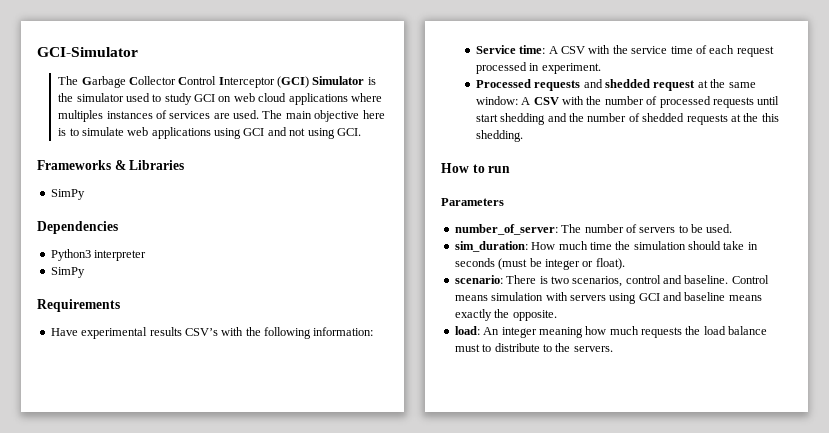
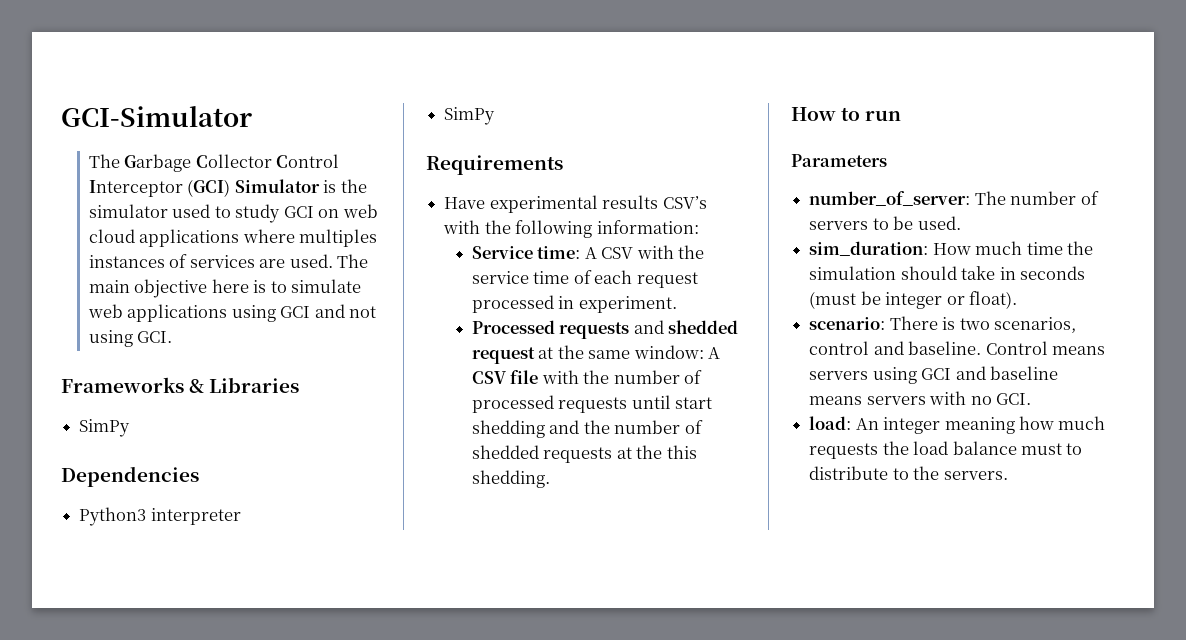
- Processed requests and shedded request at the same window: A CSV with the number of processed requests until start shedding and the number of shedded requests at the this shedding.
+ Processed requests and shedded request at the same window: A CSV file with the number of processed requests until start shedding and the number of shedded requests at the this shedding.
- Control means simulation with servers using GCI and baseline means exactly the opposite.
+ Control means servers using GCI and baseline means servers with no GCI.

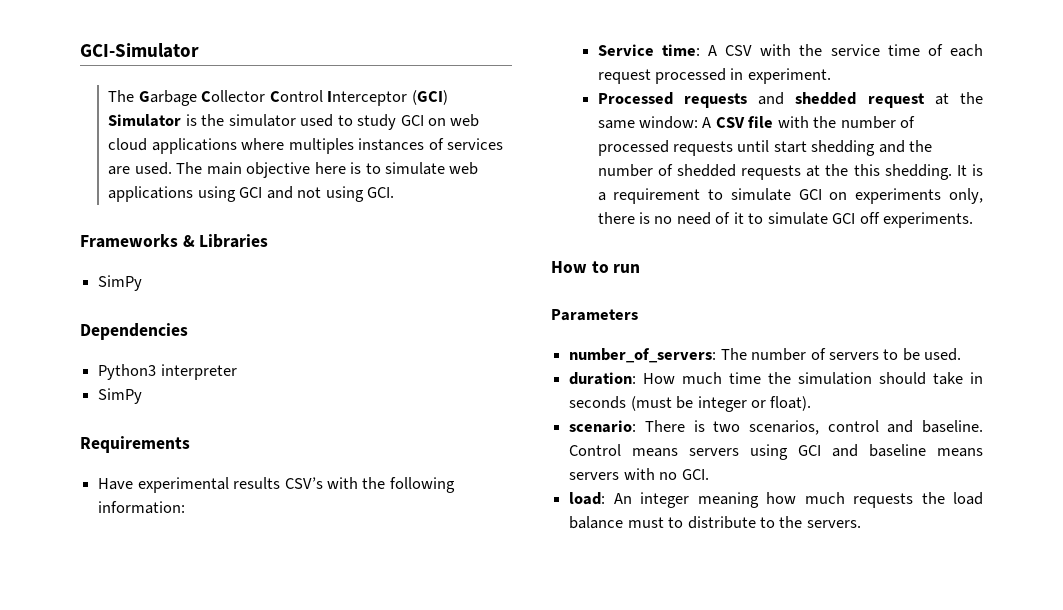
+ It is a requirement to simulate GCI on experiments only, there is no need of it to simulate GCI off experiments.
- number_of_server: The number of servers to be used.
+ number_of_servers: The number of servers to be used.
- sim_duration: How much time the simulation should take in seconds (must be integer or float).
+ duration: How much time the simulation should take in seconds (must be integer or float).

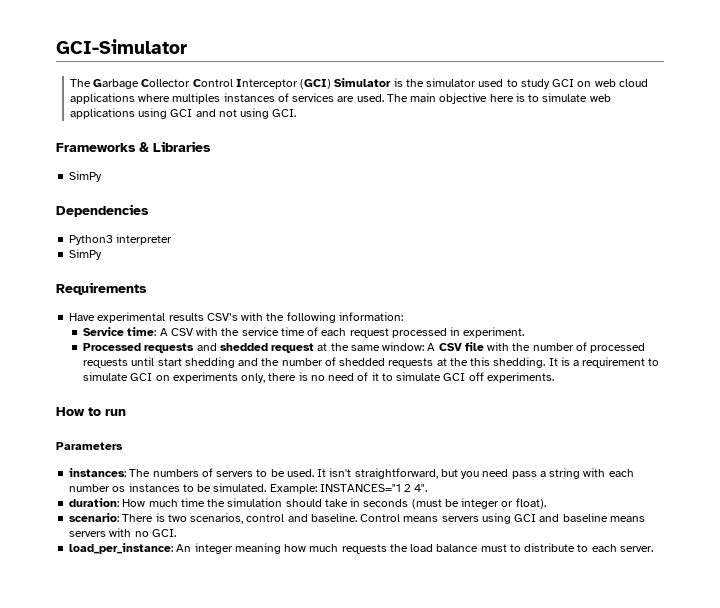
- number_of_servers: The number of servers to be used.
+ instances: The numbers of servers to be used. It isn't straightforward, but you need pass a string with each number os instances to be simulated. Example: INSTANCES="1 2 4".
- load: An integer meaning how much requests the load balance must to distribute to the servers.
+ load_per_instance: An integer meaning how much requests the load balance must to distribute to each server.

